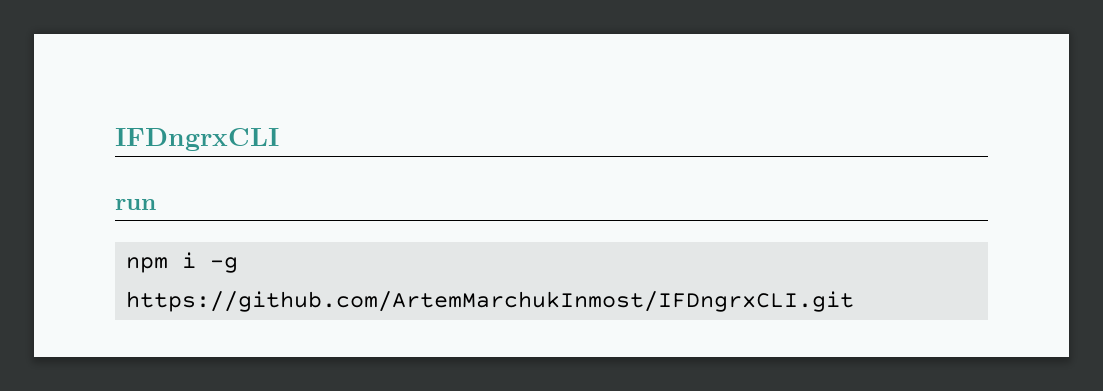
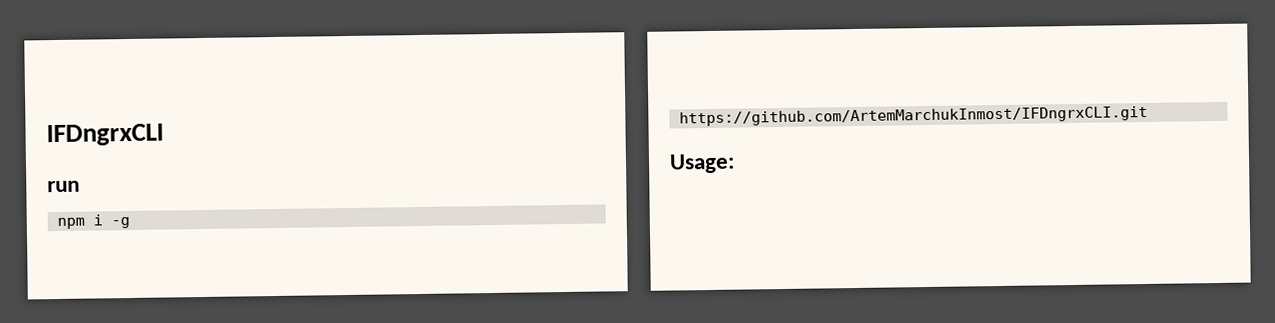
+ Usage:

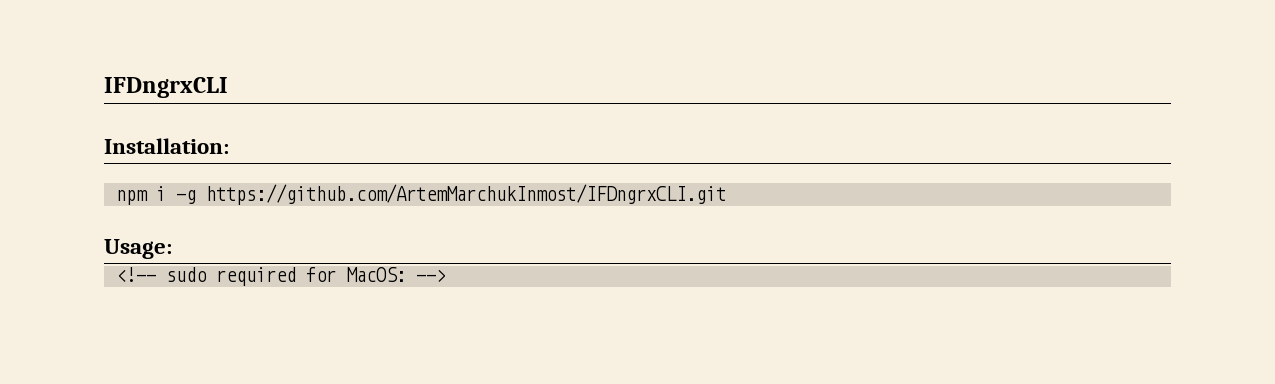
- run
+ Installation:
+ <!-- sudo required for MacOS: -->

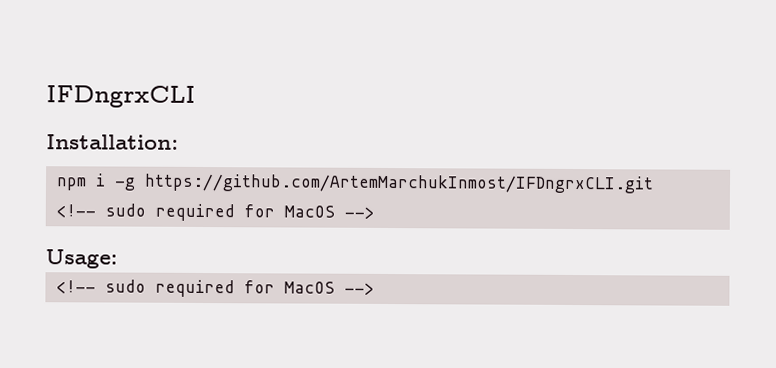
  npm i -g https://github.com/ArtemMarchukInmost/IFDngrxCLI.git
+ <!-- sudo required for MacOS -->
  Usage:
- <!-- sudo required for MacOS: -->
+ <!-- sudo required for MacOS -->

